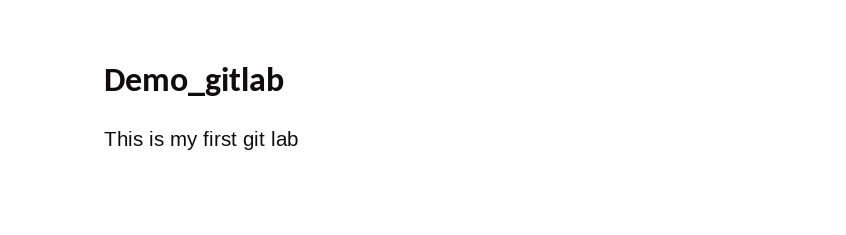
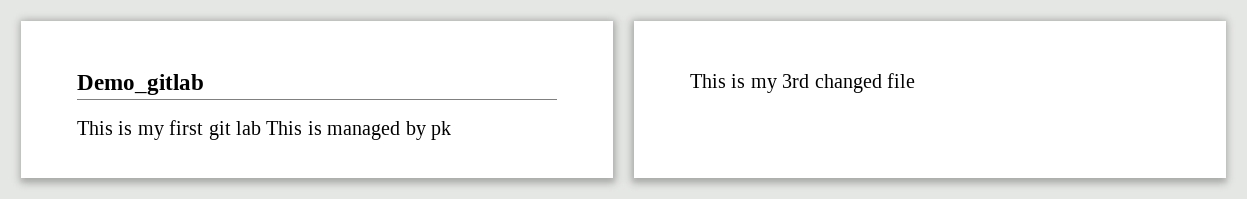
- This is my first git lab
+ This is my first git lab This is managed by pk
+ This is my 3rd changed file

